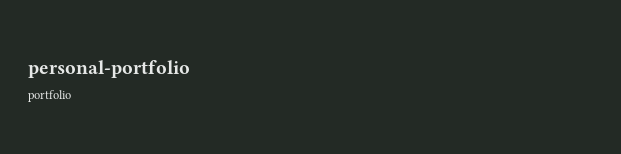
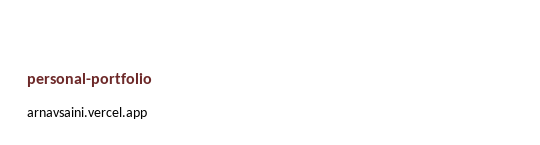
- portfolio
+ arnavsaini.vercel.app

